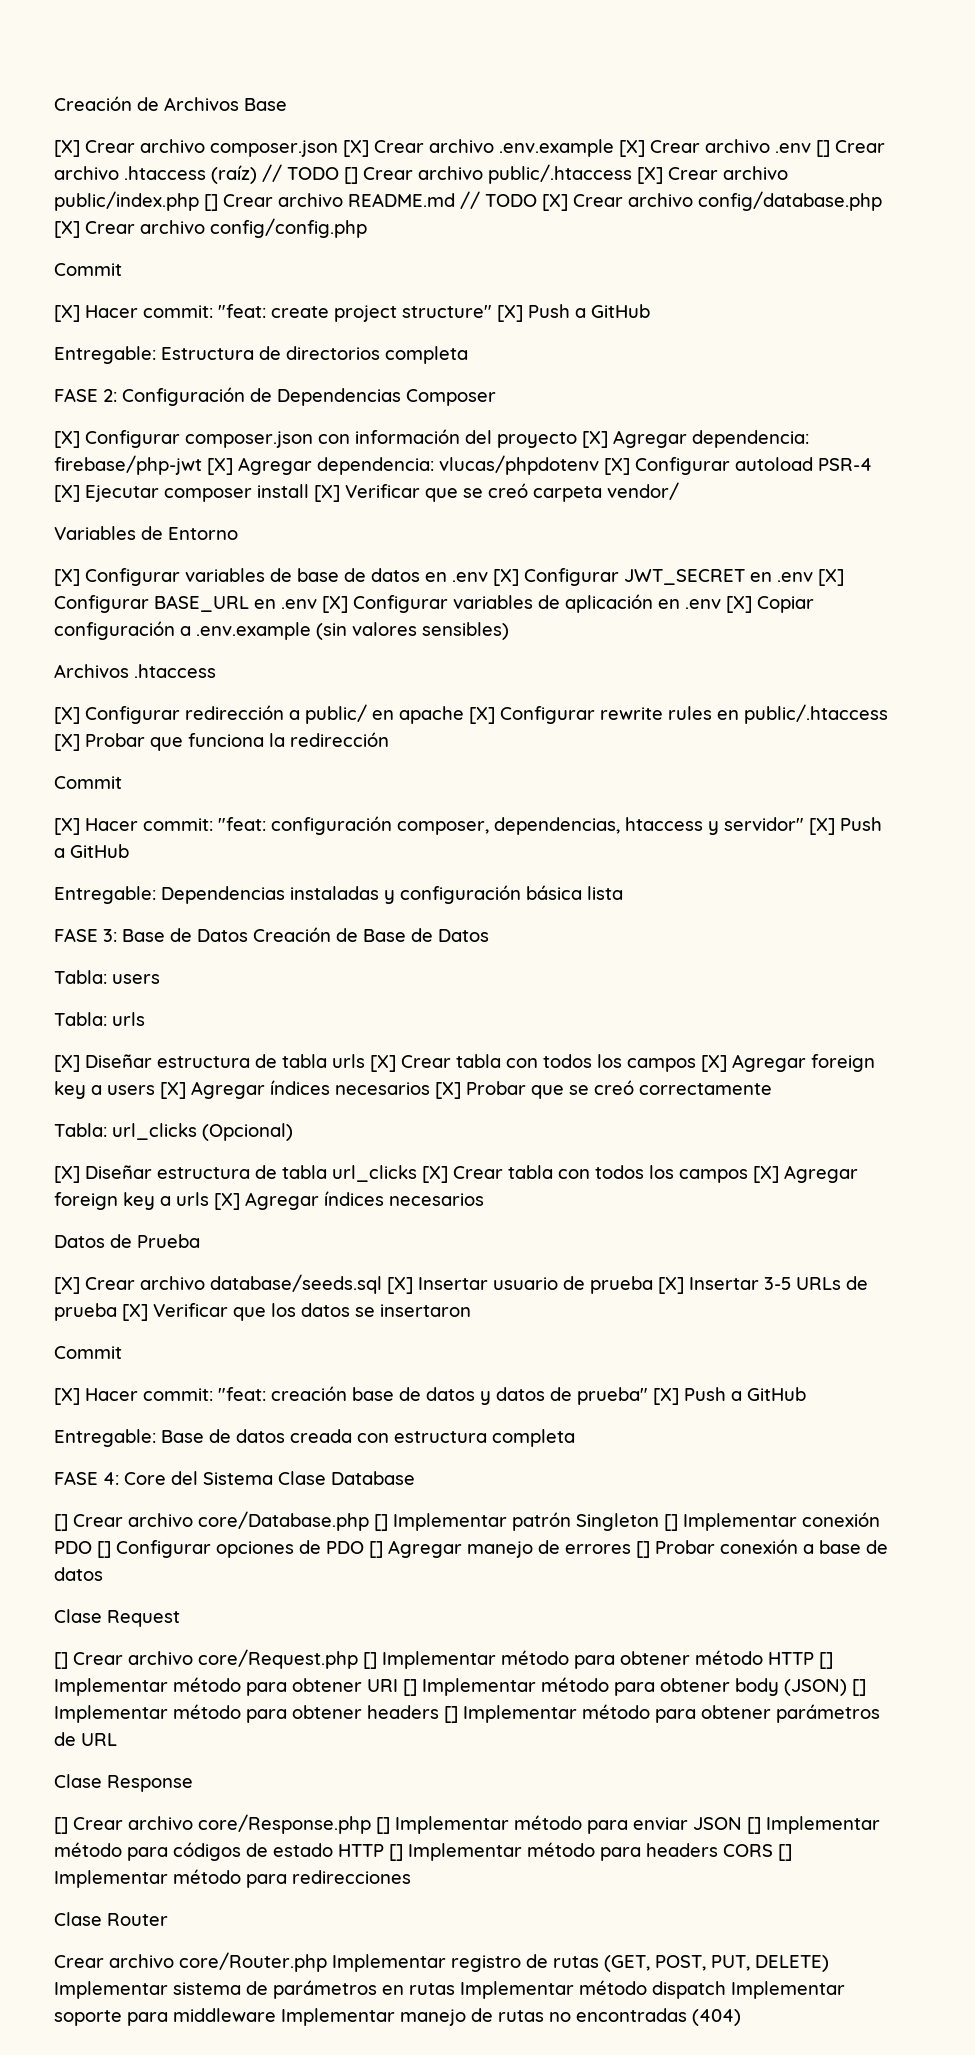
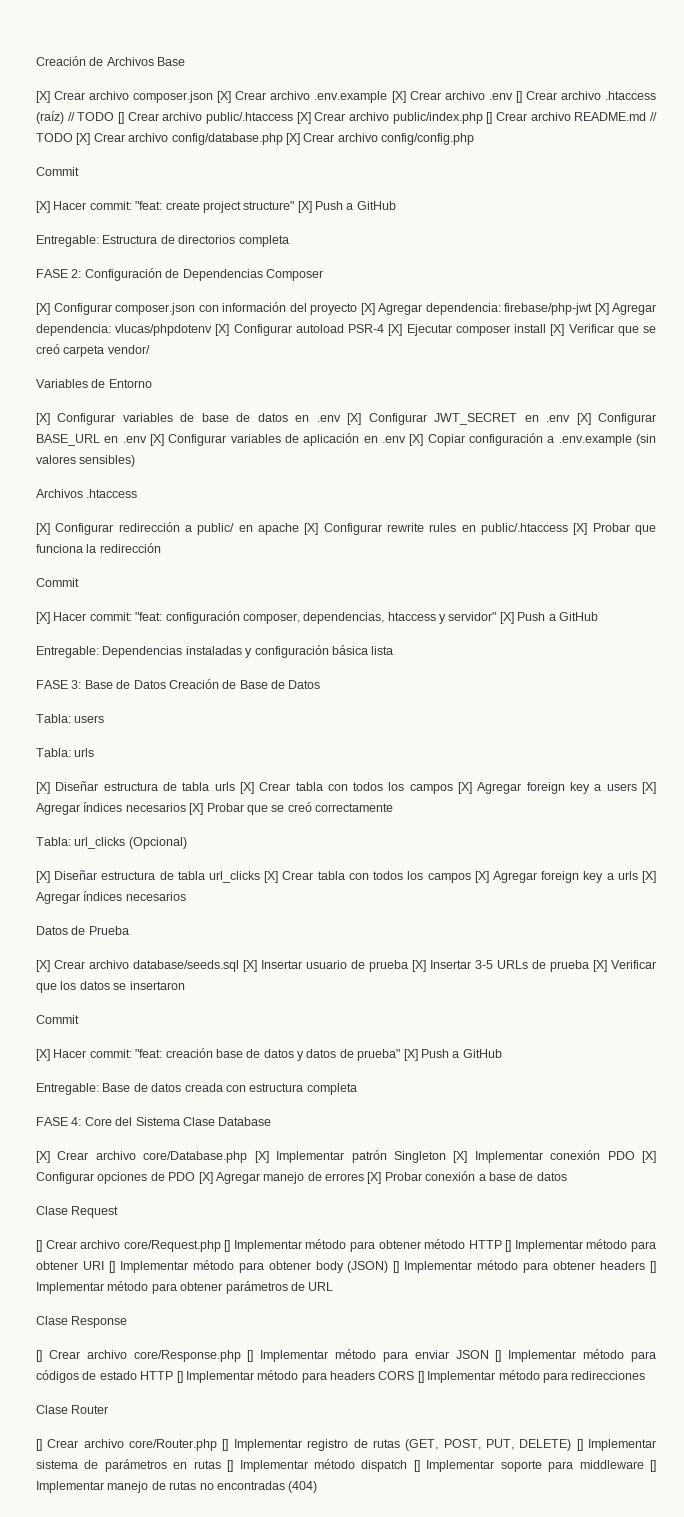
- [] Crear archivo core/Database.php [] Implementar patrón Singleton [] Implementar conexión PDO [] Configurar opciones de PDO [] Agregar manejo de errores [] Probar conexión a base de datos
+ [X] Crear archivo core/Database.php [X] Implementar patrón Singleton [X] Implementar conexión PDO [X] Configurar opciones de PDO [X] Agregar manejo de errores [X] Probar conexión a base de datos
- Crear archivo core/Router.php Implementar registro de rutas (GET, POST, PUT, DELETE) Implementar sistema de parámetros en rutas Implementar método dispatch Implementar soporte para middleware Implementar manejo de rutas no encontradas (404)
+ [] Crear archivo core/Router.php [] Implementar registro de rutas (GET, POST, PUT, DELETE) [] Implementar sistema de parámetros en rutas [] Implementar método dispatch [] Implementar soporte para middleware [] Implementar manejo de rutas no encontradas (404)

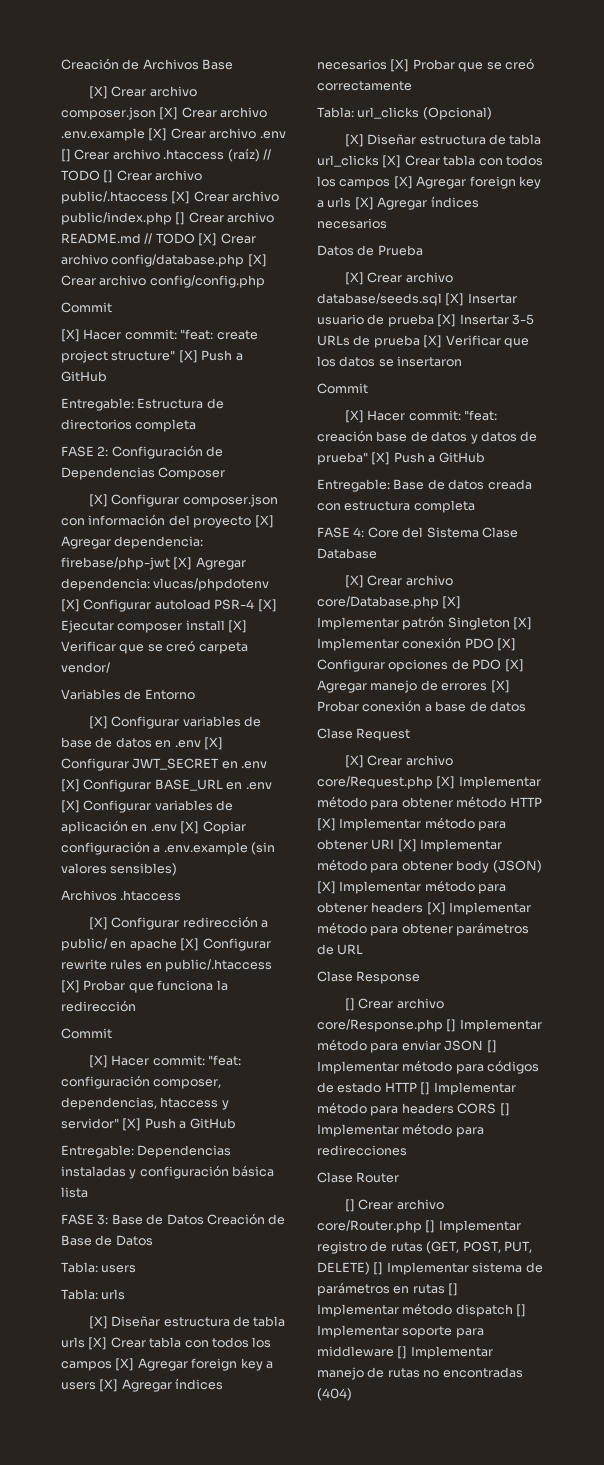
- [] Crear archivo core/Request.php [] Implementar método para obtener método HTTP [] Implementar método para obtener URI [] Implementar método para obtener body (JSON) [] Implementar método para obtener headers [] Implementar método para obtener parámetros de URL
+ [X] Crear archivo core/Request.php [X] Implementar método para obtener método HTTP [X] Implementar método para obtener URI [X] Implementar método para obtener body (JSON) [X] Implementar método para obtener headers [X] Implementar método para obtener parámetros de URL

